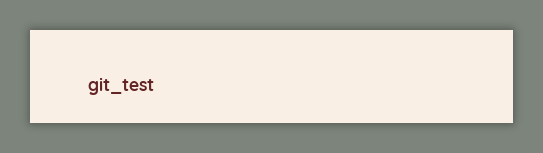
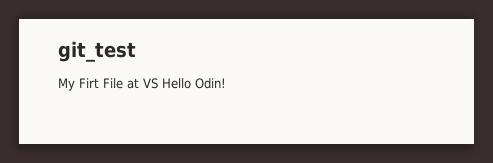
+ My Firt File at VS Hello Odin!

